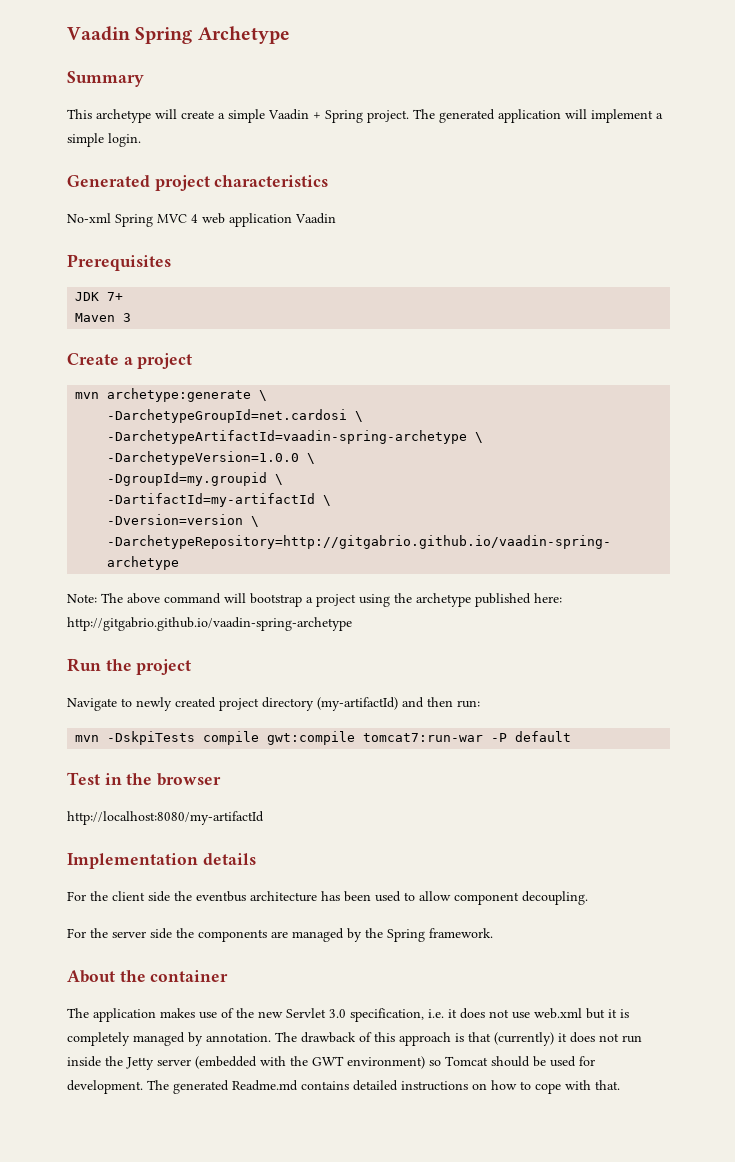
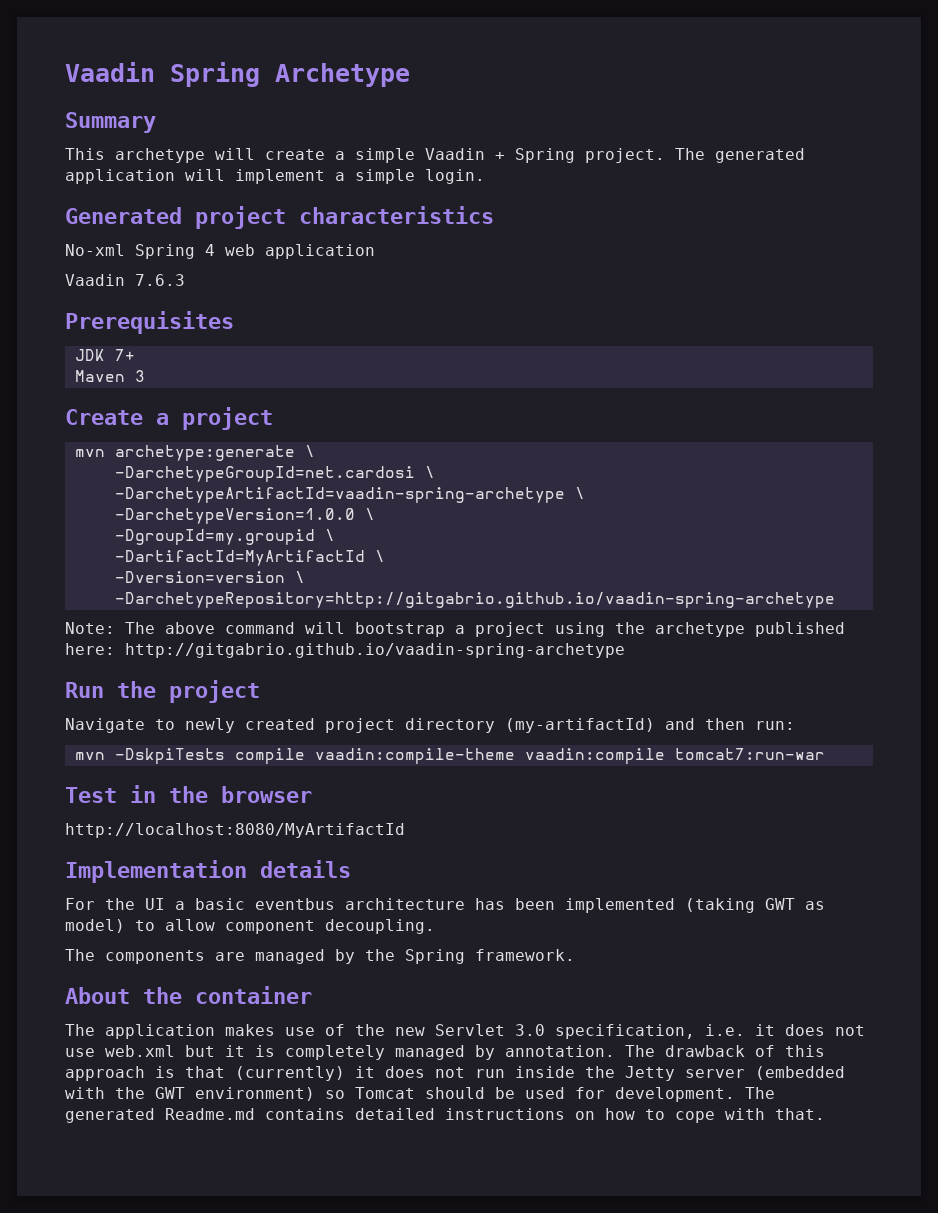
- No-xml Spring MVC 4 web application Vaadin
+ No-xml Spring 4 web application
+ Vaadin 7.6.3
- -DartifactId=my-artifactId \
+ -DartifactId=MyArtifactId \
- mvn -DskpiTests compile gwt:compile tomcat7:run-war -P default
+ mvn -DskpiTests compile vaadin:compile-theme vaadin:compile tomcat7:run-war
- http://localhost:8080/my-artifactId
+ http://localhost:8080/MyArtifactId
- For the client side the eventbus architecture has been used to allow component decoupling.
+ For the UI a basic eventbus architecture has been implemented (taking GWT as model) to allow component decoupling.
- For the server side the components are managed by the Spring framework.
+ The components are managed by the Spring framework.

